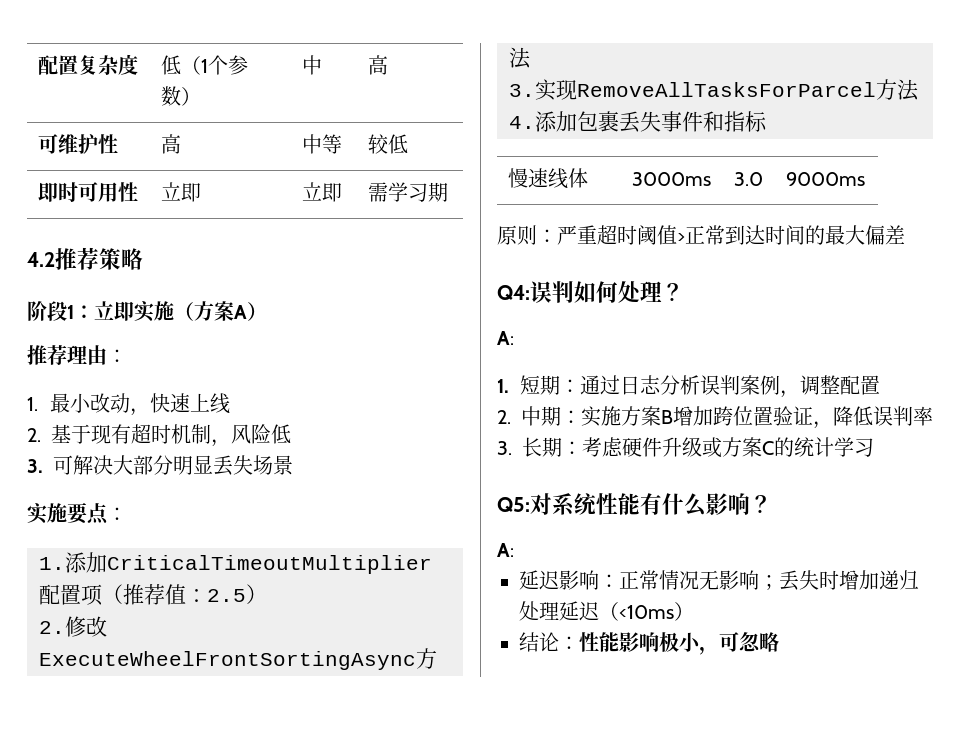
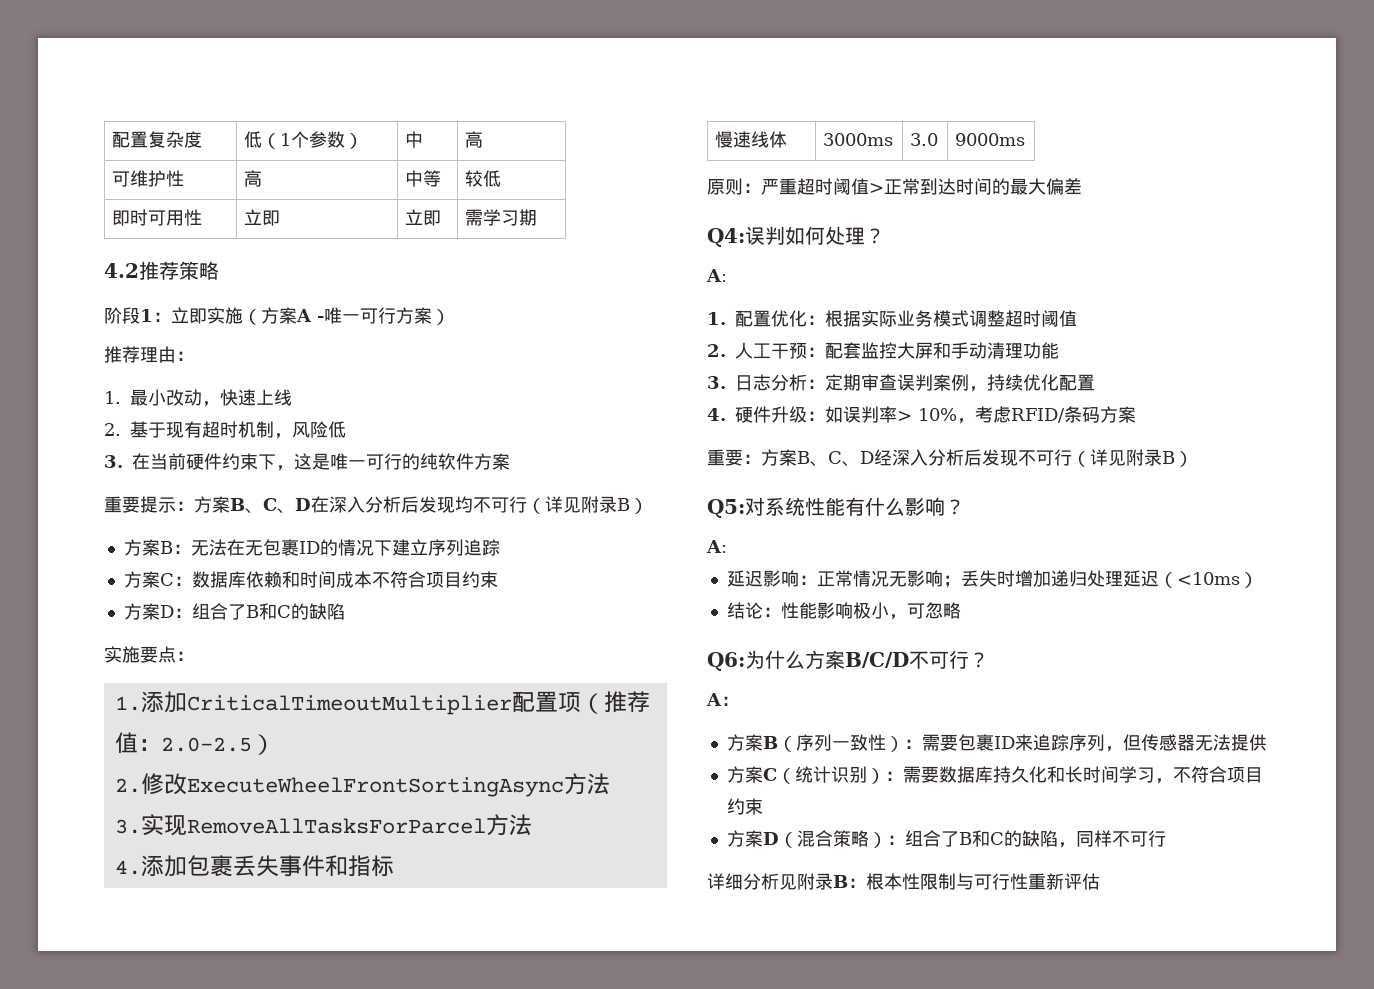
- 阶段1：立即实施（方案A）
+ 阶段1：立即实施（方案A -唯一可行方案）
- 3.可解决大部分明显丢失场景
+ 3.在当前硬件约束下，这是唯一可行的纯软件方案
+ 重要提示：方案B、C、D在深入分析后发现均不可行（详见附录B）
+ 方案B：无法在无包裹ID的情况下建立序列追踪
+ 方案C：数据库依赖和时间成本不符合项目约束
+ 方案D：组合了B和C的缺陷
- 1.添加CriticalTimeoutMultiplier配置项（推荐值：2.5）
+ 1.添加CriticalTimeoutMultiplier配置项（推荐值：2.0-2.5）
- 1.短期：通过日志分析误判案例，调整配置
+ 1.配置优化：根据实际业务模式调整超时阈值
+ 2.人工干预：配套监控大屏和手动清理功能
+ 3.日志分析：定期审查误判案例，持续优化配置
- 2.中期：实施方案B增加跨位置验证，降低误判率
- 3.长期：考虑硬件升级或方案C的统计学习
+ 4.硬件升级：如误判率> 10%，考虑RFID/条码方案
+ 重要：方案B、C、D经深入分析后发现不可行（详见附录B）
+ Q6:为什么方案B/C/D不可行？
+ A：
+ 方案B（序列一致性）：需要包裹ID来追踪序列，但传感器无法提供
+ 方案C（统计识别）：需要数据库持久化和长时间学习，不符合项目约束
+ 方案D（混合策略）：组合了B和C的缺陷，同样不可行
+ 详细分析见附录B：根本性限制与可行性重新评估

